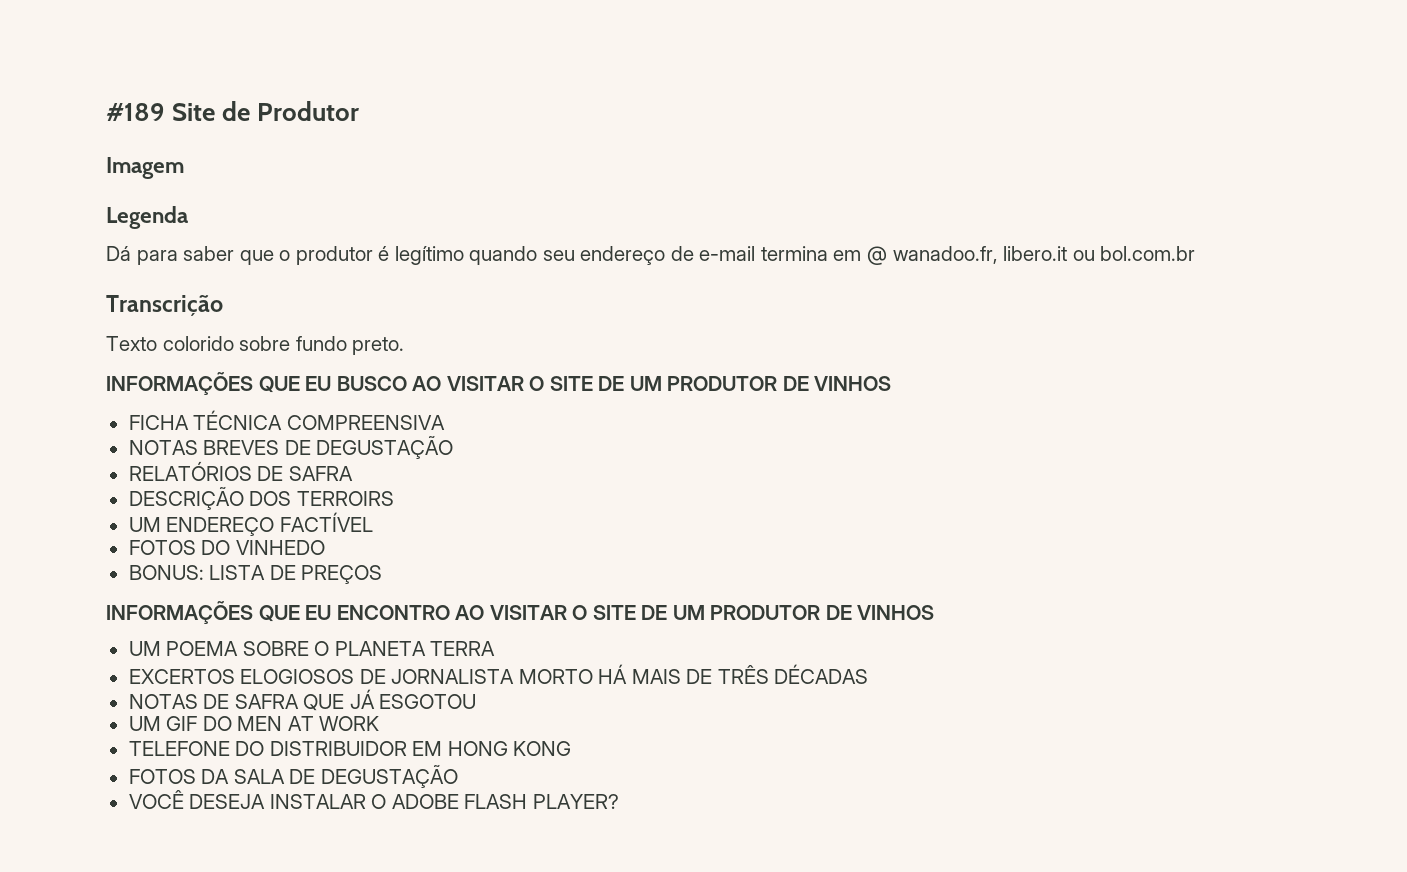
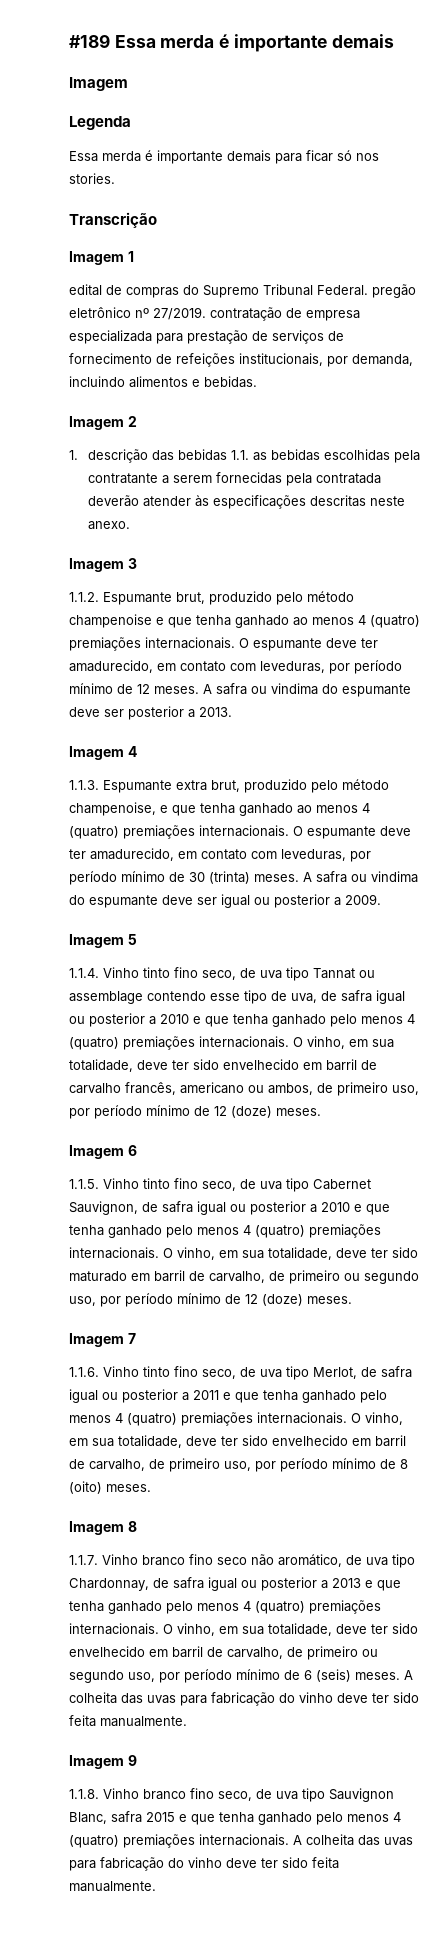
- #189 Site de Produtor
+ #189 Essa merda é importante demais
  Imagem
  Legenda
- Dá para saber que o produtor é legítimo quando seu endereço de e-mail termina em @ wanadoo.fr, libero.it ou bol.com.br
+ Essa merda é importante demais para ficar só nos stories.
  Transcrição
- Texto colorido sobre fundo preto.
- INFORMAÇÕES QUE EU BUSCO AO VISITAR O SITE DE UM PRODUTOR DE VINHOS
- FICHA TÉCNICA COMPREENSIVA
- NOTAS BREVES DE DEGUSTAÇÃO
- RELATÓRIOS DE SAFRA
- DESCRIÇÃO DOS TERROIRS
- UM ENDEREÇO FACTÍVEL
- FOTOS DO VINHEDO
- BONUS: LISTA DE PREÇOS
- INFORMAÇÕES QUE EU ENCONTRO AO VISITAR O SITE DE UM PRODUTOR DE VINHOS
- UM POEMA SOBRE O PLANETA TERRA
- EXCERTOS ELOGIOSOS DE JORNALISTA MORTO HÁ MAIS DE TRÊS DÉCADAS
- NOTAS DE SAFRA QUE JÁ ESGOTOU
- UM GIF DO MEN AT WORK
- TELEFONE DO DISTRIBUIDOR EM HONG KONG
- FOTOS DA SALA DE DEGUSTAÇÃO
- VOCÊ DESEJA INSTALAR O ADOBE FLASH PLAYER?
+ Imagem 1
+ edital de compras do Supremo Tribunal Federal. pregão eletrônico nº 27/2019. contratação de empresa especializada para prestação de serviços de fornecimento de refeições institucionais, por demanda, incluindo alimentos e bebidas.
+ Imagem 2
+ 1. descrição das bebidas 1.1. as bebidas escolhidas pela contratante a serem fornecidas pela contratada deverão atender às especificações descritas neste anexo.
+ Imagem 3
+ 1.1.2. Espumante brut, produzido pelo método champenoise e que tenha ganhado ao menos 4 (quatro) premiações internacionais. O espumante deve ter amadurecido, em contato com leveduras, por período mínimo de 12 meses. A safra ou vindima do espumante deve ser posterior a 2013.
+ Imagem 4
+ 1.1.3. Espumante extra brut, produzido pelo método champenoise, e que tenha ganhado ao menos 4 (quatro) premiações internacionais. O espumante deve ter amadurecido, em contato com leveduras, por período mínimo de 30 (trinta) meses. A safra ou vindima do espumante deve ser igual ou posterior a 2009.
+ Imagem 5
+ 1.1.4. Vinho tinto fino seco, de uva tipo Tannat ou assemblage contendo esse tipo de uva, de safra igual ou posterior a 2010 e que tenha ganhado pelo menos 4 (quatro) premiações internacionais. O vinho, em sua totalidade, deve ter sido envelhecido em barril de carvalho francês, americano ou ambos, de primeiro uso, por período mínimo de 12 (doze) meses.
+ Imagem 6
+ 1.1.5. Vinho tinto fino seco, de uva tipo Cabernet Sauvignon, de safra igual ou posterior a 2010 e que tenha ganhado pelo menos 4 (quatro) premiações internacionais. O vinho, em sua totalidade, deve ter sido maturado em barril de carvalho, de primeiro ou segundo uso, por período mínimo de 12 (doze) meses.
+ Imagem 7
+ 1.1.6. Vinho tinto fino seco, de uva tipo Merlot, de safra igual ou posterior a 2011 e que tenha ganhado pelo menos 4 (quatro) premiações internacionais. O vinho, em sua totalidade, deve ter sido envelhecido em barril de carvalho, de primeiro uso, por período mínimo de 8 (oito) meses.
+ Imagem 8
+ 1.1.7. Vinho branco fino seco não aromático, de uva tipo Chardonnay, de safra igual ou posterior a 2013 e que tenha ganhado pelo menos 4 (quatro) premiações internacionais. O vinho, em sua totalidade, deve ter sido envelhecido em barril de carvalho, de primeiro ou segundo uso, por período mínimo de 6 (seis) meses. A colheita das uvas para fabricação do vinho deve ter sido feita manualmente.
+ Imagem 9
+ 1.1.8. Vinho branco fino seco, de uva tipo Sauvignon Blanc, safra 2015 e que tenha ganhado pelo menos 4 (quatro) premiações internacionais. A colheita das uvas para fabricação do vinho deve ter sido feita manualmente.

